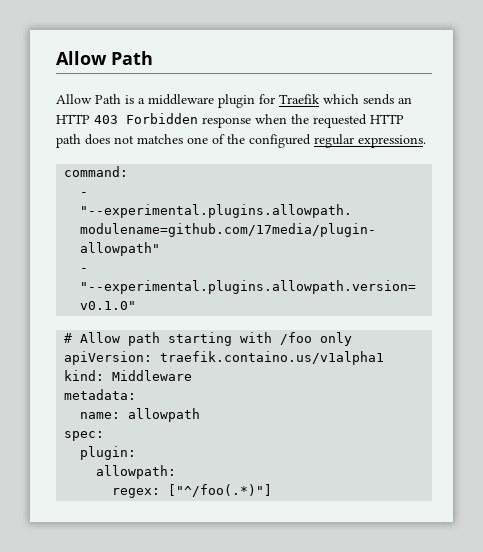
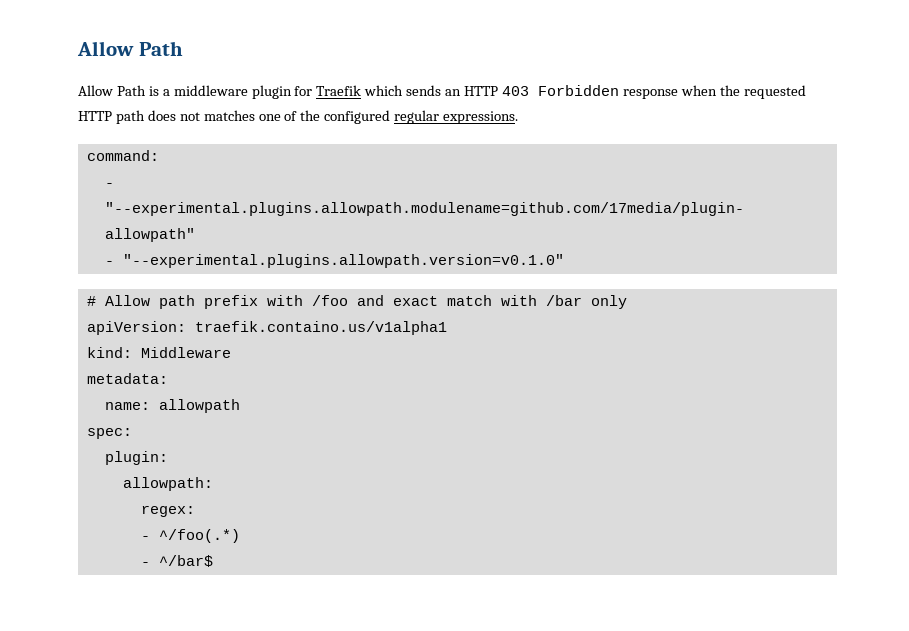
- # Allow path starting with /foo only
+ # Allow path prefix with /foo and exact match with /bar only
- regex: ["^/foo(.*)"]
+ regex:
+ - ^/foo(.*)
+ - ^/bar$

